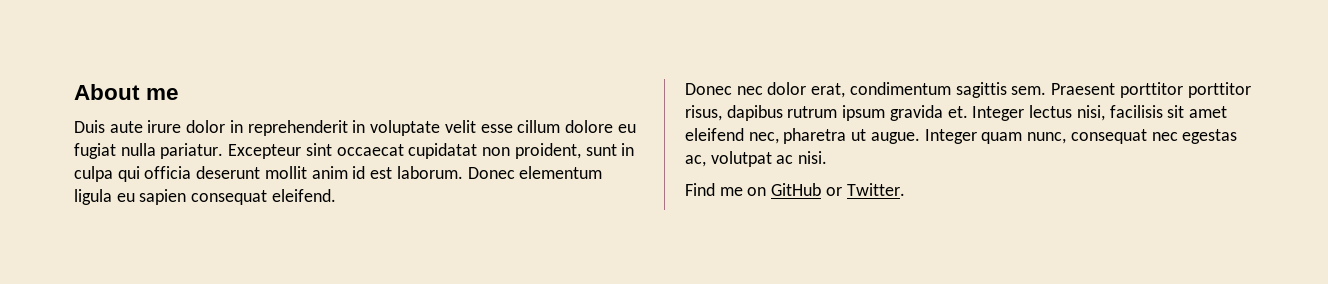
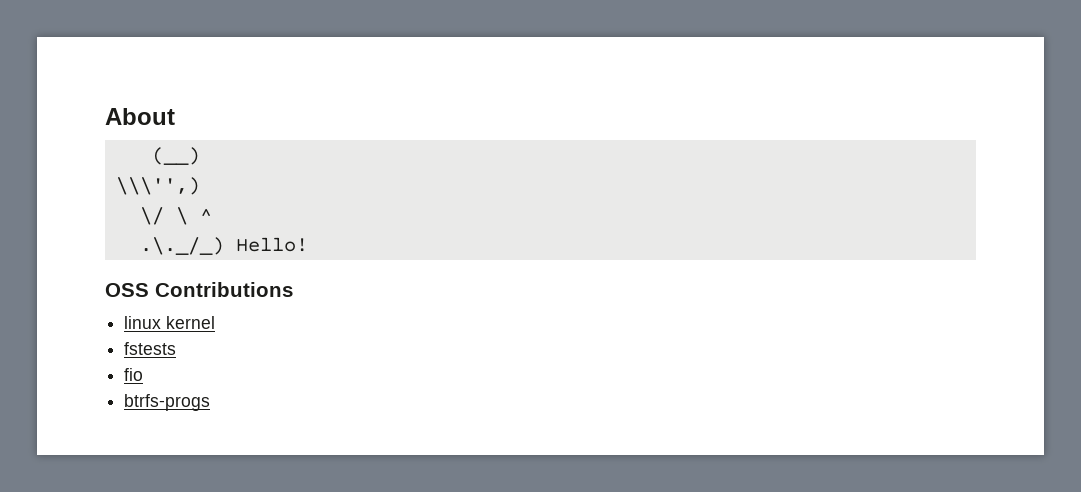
- About me
- Duis aute irure dolor in reprehenderit in voluptate velit esse cillum dolore eu fugiat nulla pariatur. Excepteur sint occaecat cupidatat non proident, sunt in culpa qui officia deserunt mollit anim id est laborum. Donec elementum ligula eu sapien consequat eleifend.
- Donec nec dolor erat, condimentum sagittis sem. Praesent porttitor porttitor risus, dapibus rutrum ipsum gravida et. Integer lectus nisi, facilisis sit amet eleifend nec, pharetra ut augue. Integer quam nunc, consequat nec egestas ac, volutpat ac nisi.
- Find me on GitHub or Twitter.
+ About
+ (__)
+ \\\'',)
+ \/ \ ^
+ .\._/_) Hello!
+ OSS Contributions
+ linux kernel
+ fstests
+ fio
+ btrfs-progs

